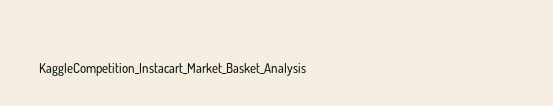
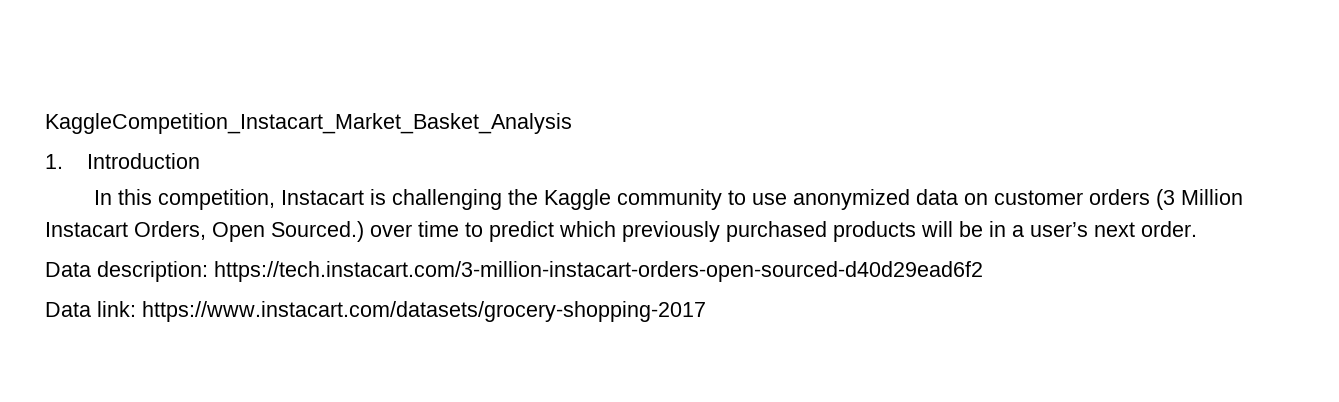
+ 1. Introduction
+ In this competition, Instacart is challenging the Kaggle community to use anonymized data on customer orders (3 Million Instacart Orders, Open Sourced.) over time to predict which previously purchased products will be in a user’s next order.
+ Data description: https://tech.instacart.com/3-million-instacart-orders-open-sourced-d40d29ead6f2
+ Data link: https://www.instacart.com/datasets/grocery-shopping-2017

